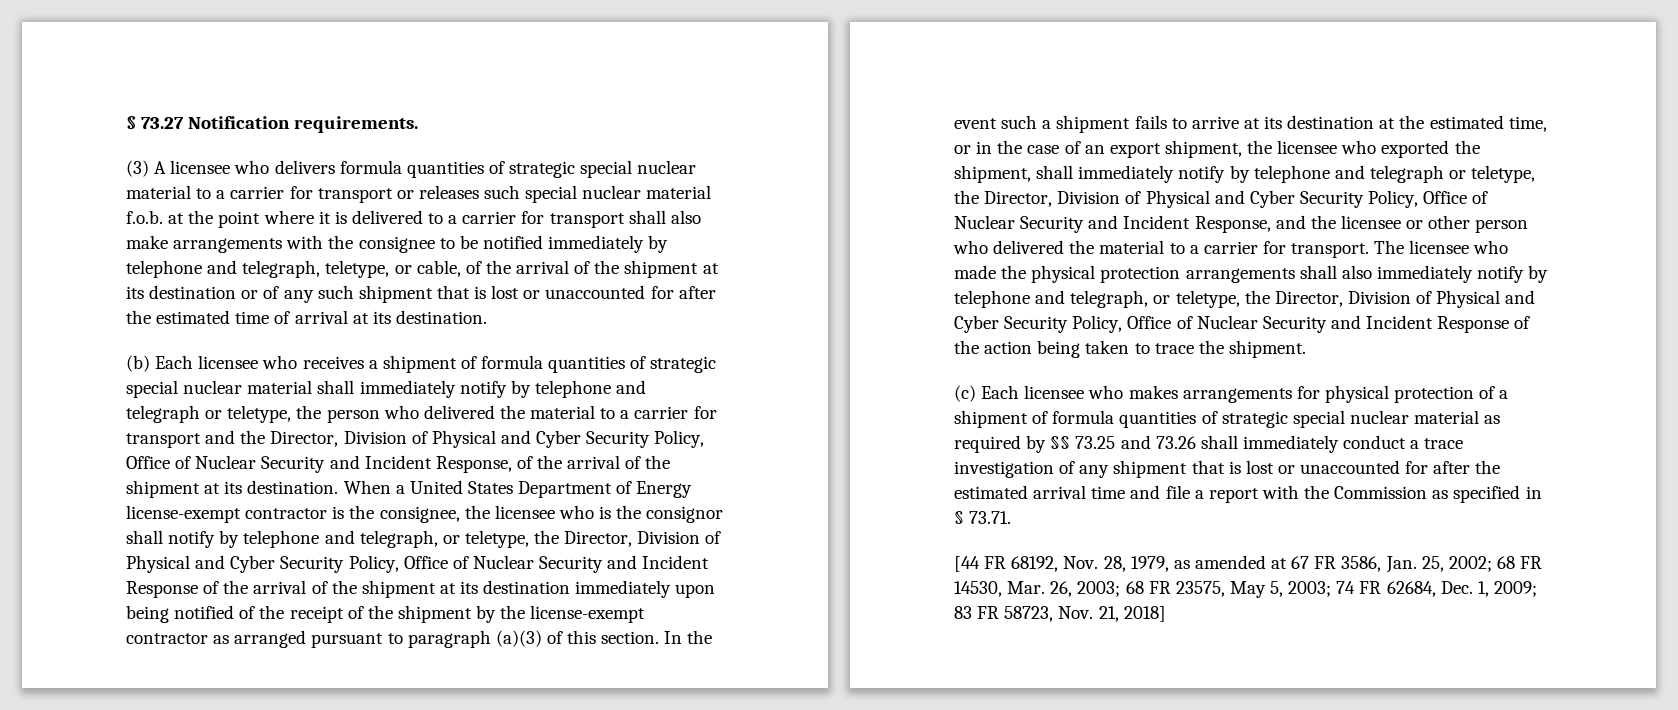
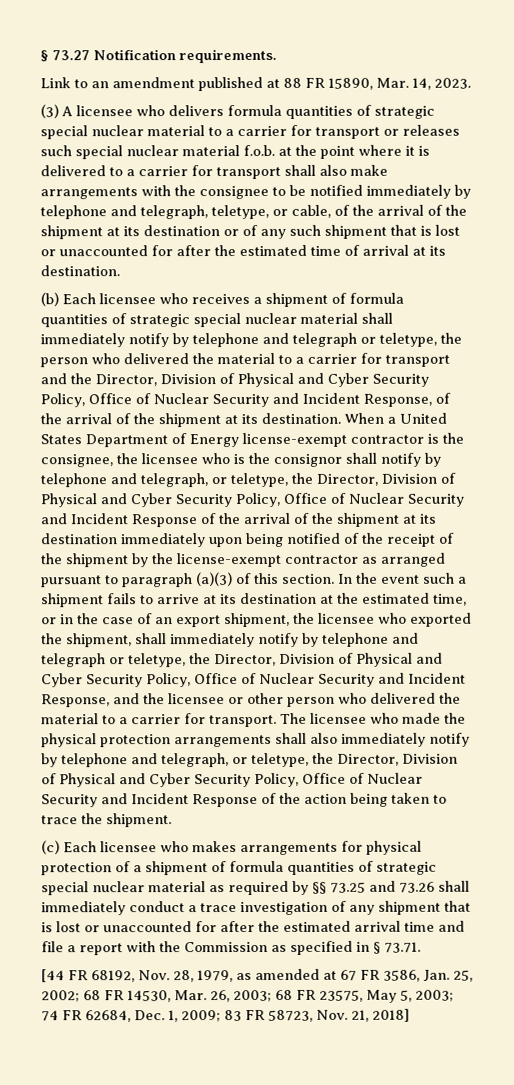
+ Link to an amendment published at 88 FR 15890, Mar. 14, 2023.

